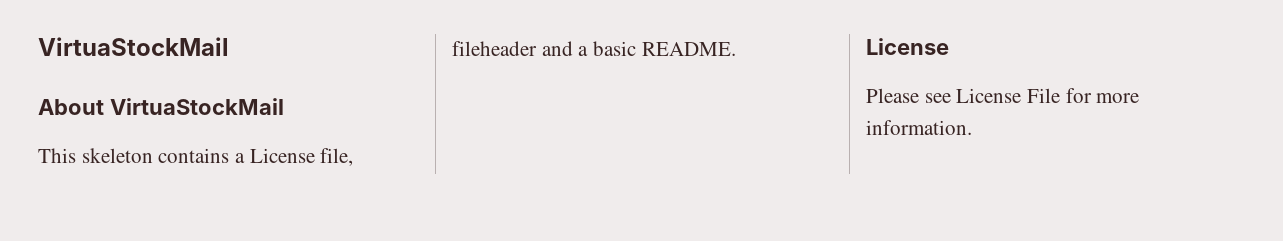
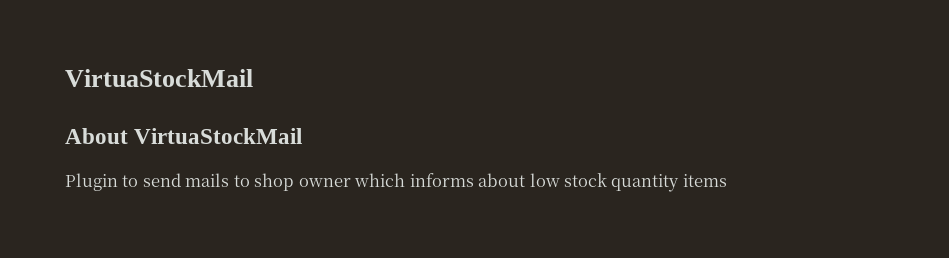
- This skeleton contains a License file, fileheader and a basic README.
- License
- Please see License File for more information.
+ Plugin to send mails to shop owner which informs about low stock quantity items

